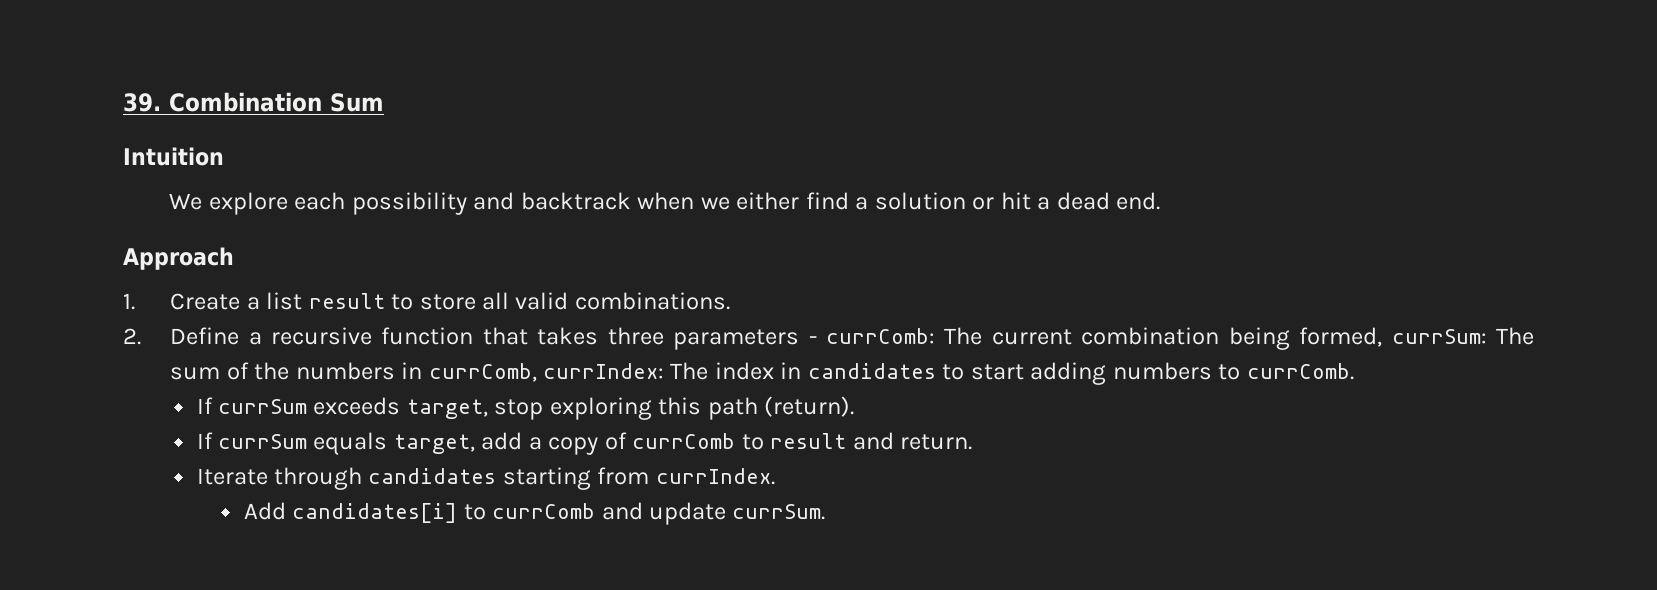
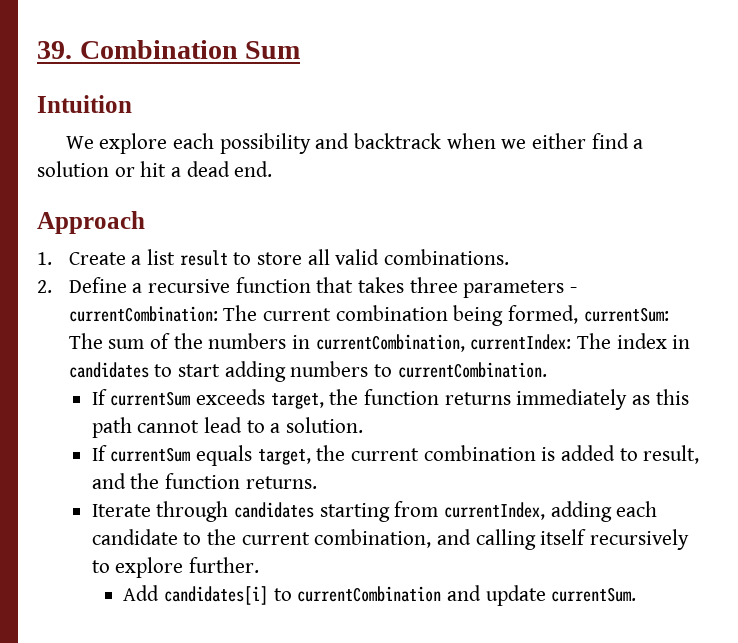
- 2. Define a recursive function that takes three parameters - currComb: The current combination being formed, currSum: The sum of the numbers in currComb, currIndex: The index in candidates to start adding numbers to currComb.
- If currSum exceeds target, stop exploring this path (return).
- If currSum equals target, add a copy of currComb to result and return.
+ 2. Define a recursive function that takes three parameters - currentCombination: The current combination being formed, currentSum: The sum of the numbers in currentCombination, currentIndex: The index in candidates to start adding numbers to currentCombination.
+ If currentSum exceeds target, the function returns immediately as this path cannot lead to a solution.
+ If currentSum equals target, the current combination is added to result, and the function returns.
- Iterate through candidates starting from currIndex.
+ Iterate through candidates starting from currentIndex, adding each candidate to the current combination, and calling itself recursively to explore further.
- Add candidates[i] to currComb and update currSum.
+ Add candidates[i] to currentCombination and update currentSum.

